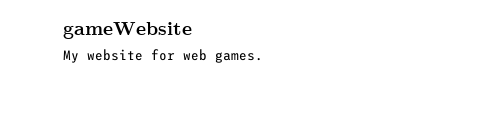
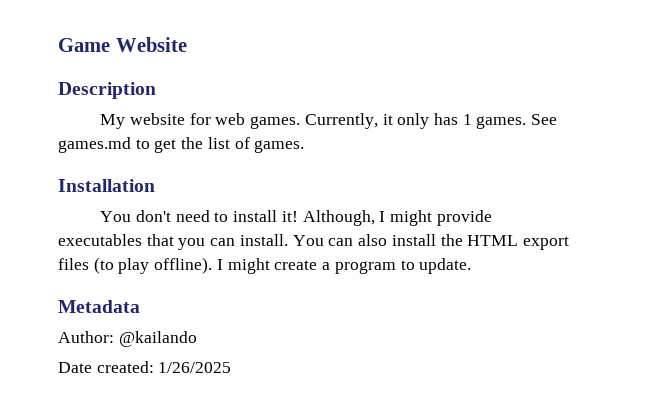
- gameWebsite
+ Game Website
+ Description
+ Currently, it only has 1 games. See games.md to get the list of games.
+ Installation
+ You don't need to install it! Although, I might provide executables that you can install. You can also install the HTML export files (to play offline). I might create a program to update.
+ Metadata
+ Author: @kailando
+ Date created: 1/26/2025

